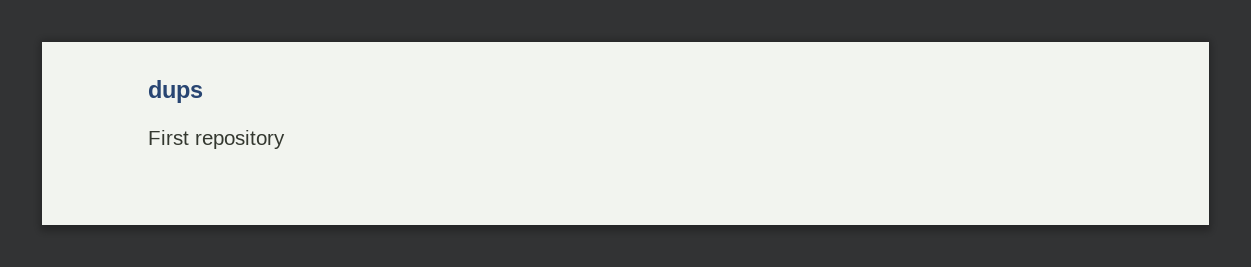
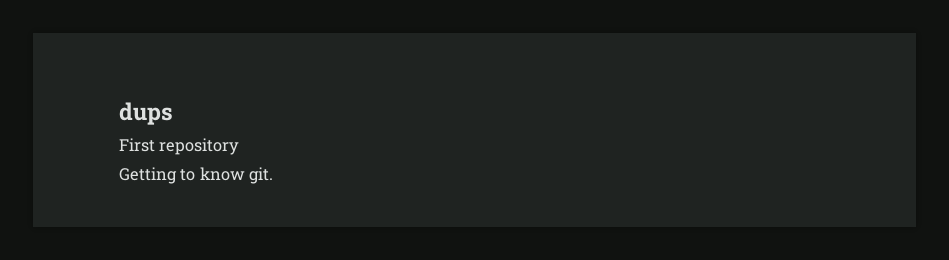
+ Getting to know git.

